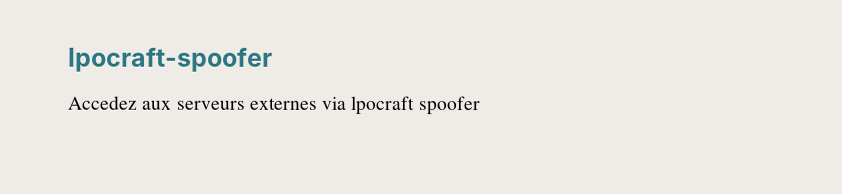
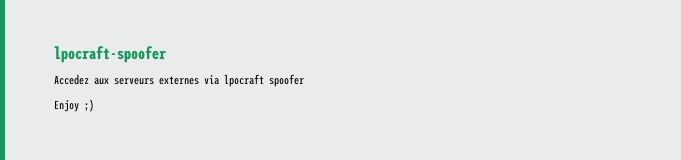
+ Enjoy ;)

